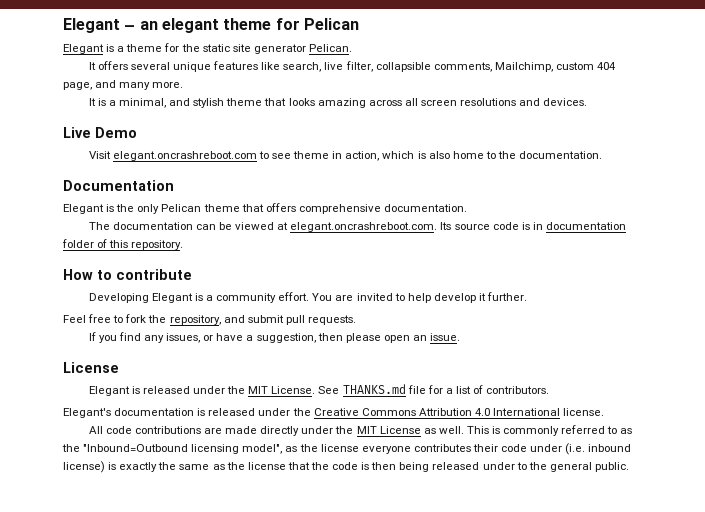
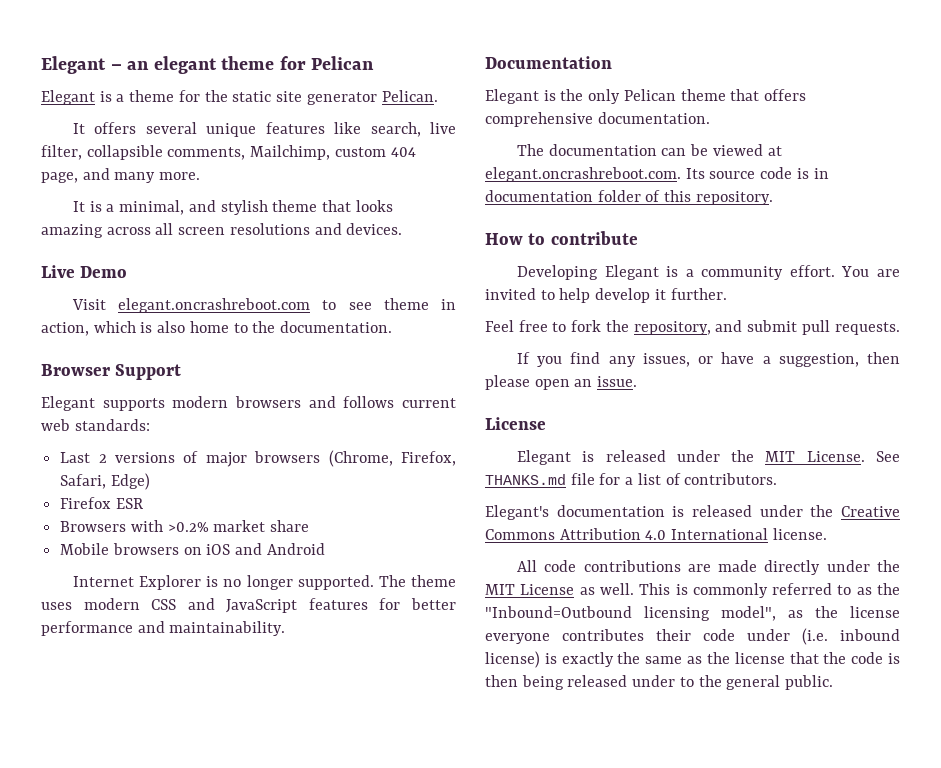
+ Browser Support
+ Elegant supports modern browsers and follows current web standards:
+ Last 2 versions of major browsers (Chrome, Firefox, Safari, Edge)
+ Firefox ESR
+ Browsers with >0.2% market share
+ Mobile browsers on iOS and Android
+ Internet Explorer is no longer supported. The theme uses modern CSS and JavaScript features for better performance and maintainability.

